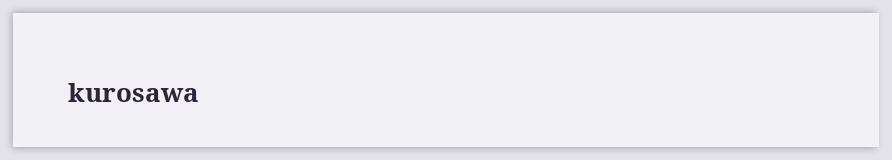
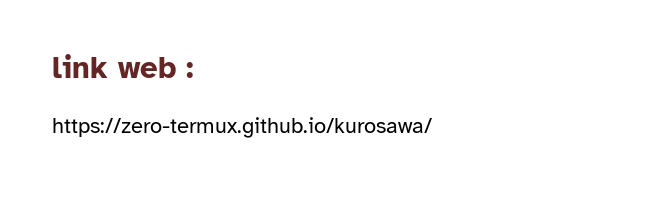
- kurosawa
+ link web :
+ https://zero-termux.github.io/kurosawa/

